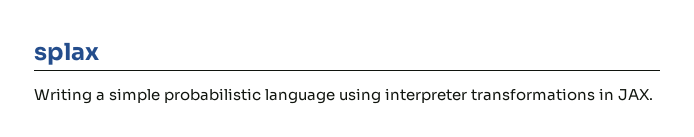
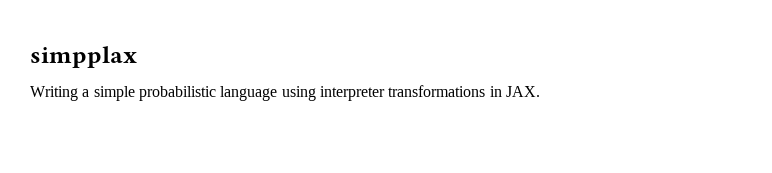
- splax
+ simpplax

